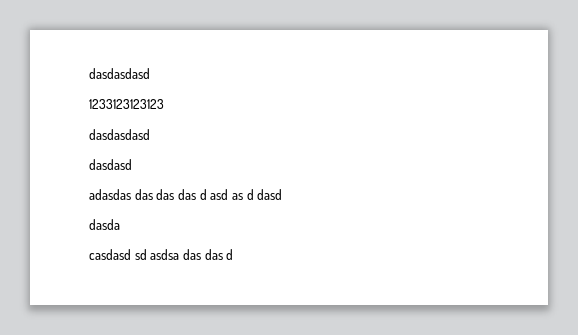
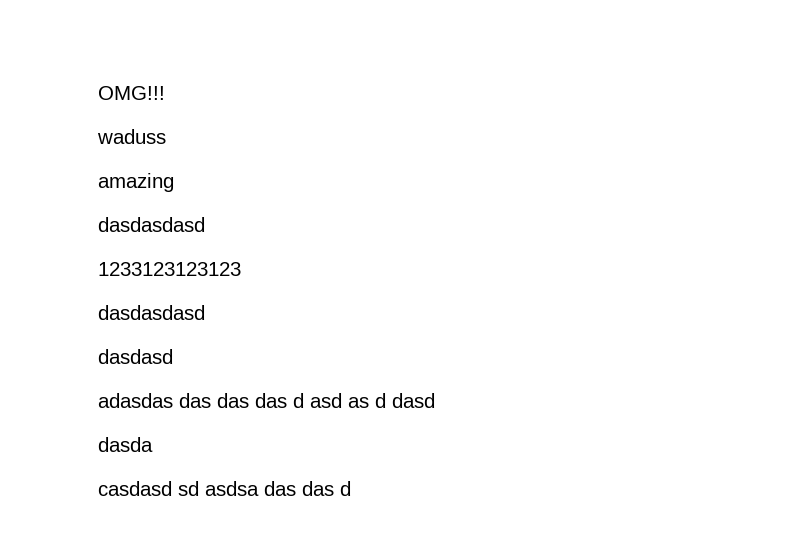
+ OMG!!!
+ waduss
+ amazing

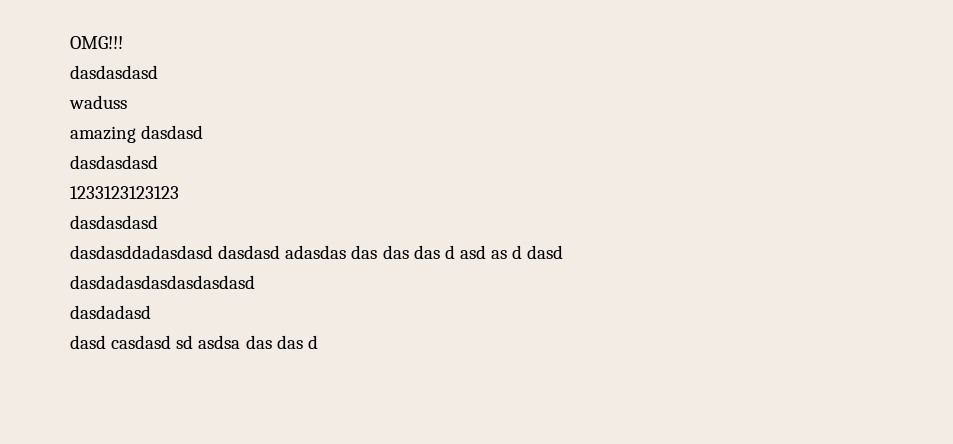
  OMG!!!
+ dasdasdasd
- amazing
+ amazing dasdasd
- dasdasd
- adasdas das das das d asd as d dasd
+ dasdasddadasdasd dasdasd adasdas das das das d asd as d dasd
- dasda
- casdasd sd asdsa das das d
+ dasdadasdasdasdasdasd
+ dasdadasd
+ dasd casdasd sd asdsa das das d

